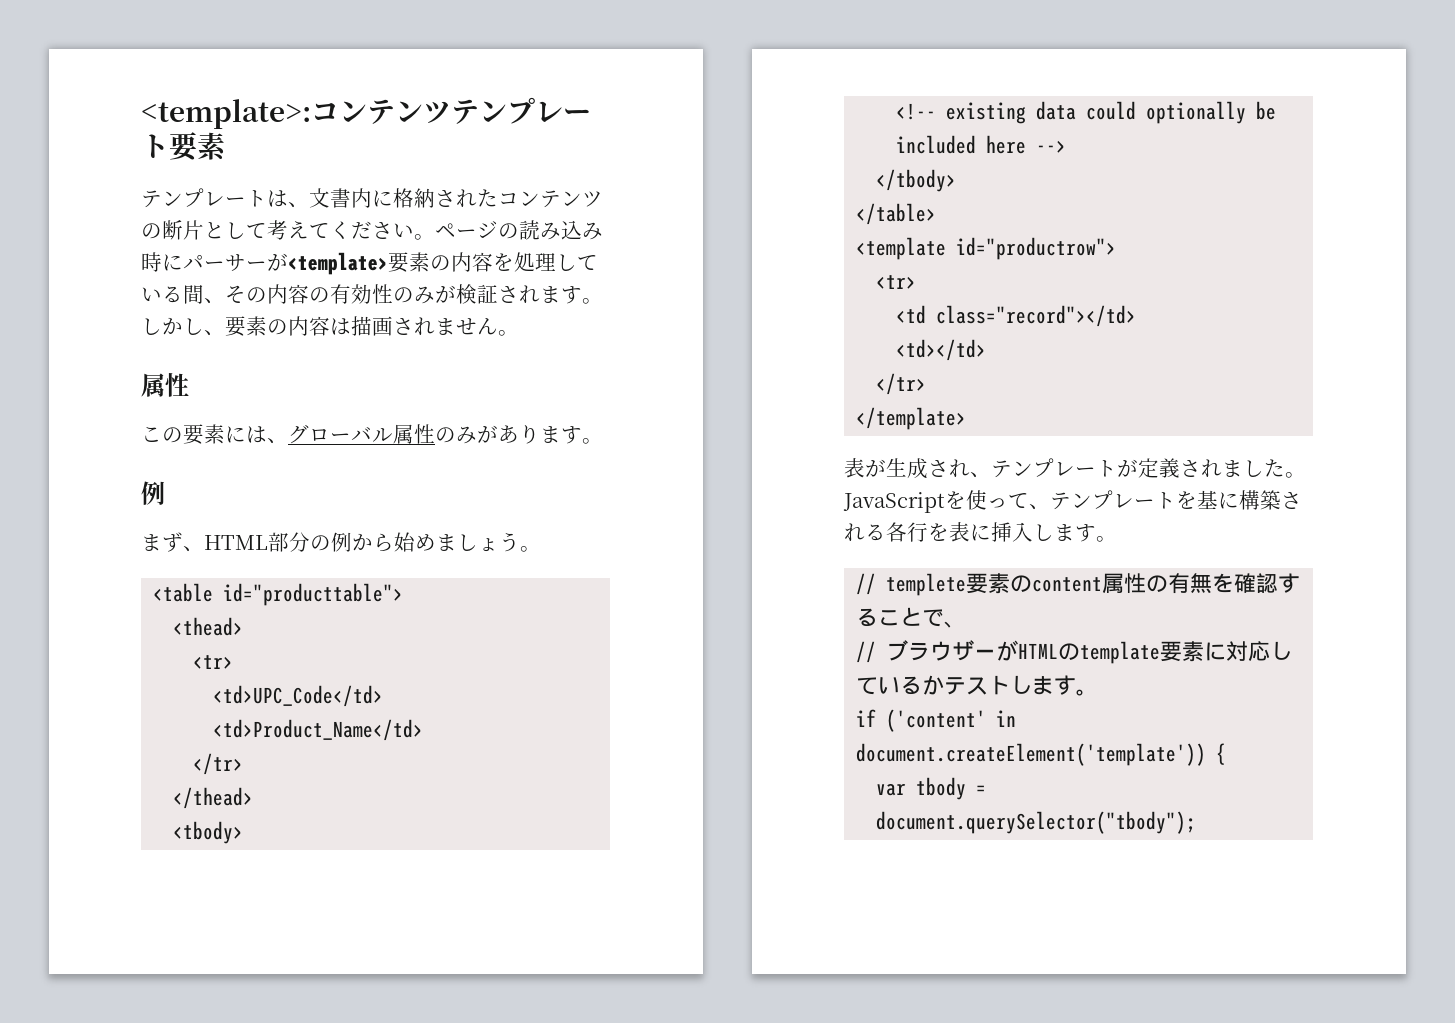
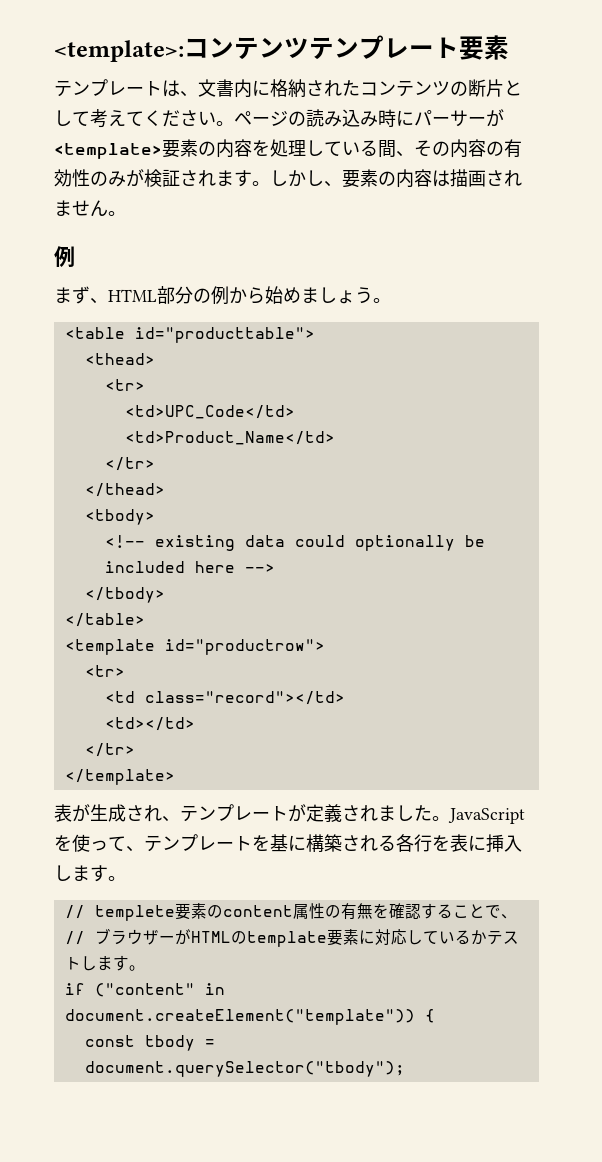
  しかし、要素の内容は描画されません。
- 属性
- この要素には、グローバル属性のみがあります。
- if ('content' in document.createElement('template')) {
+ if ("content" in document.createElement("template")) {
- var tbody = document.querySelector("tbody");
+ const tbody = document.querySelector("tbody");

